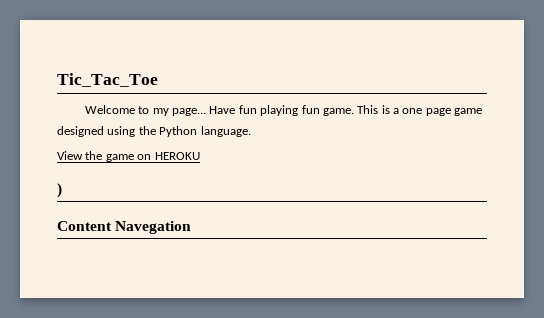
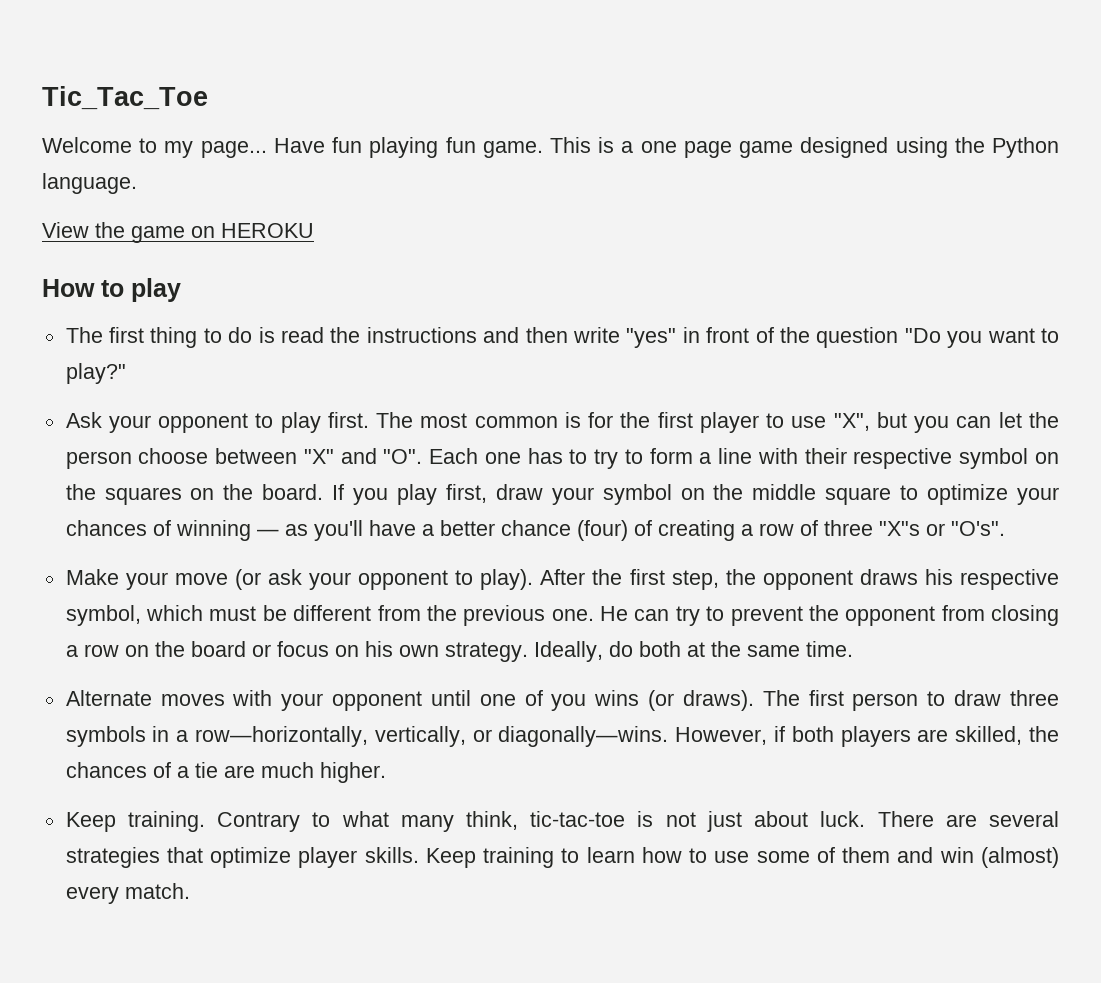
- )
- Content Navegation
+ How to play
+ The first thing to do is read the instructions and then write "yes" in front of the question "Do you want to play?"
+ Ask your opponent to play first. The most common is for the first player to use "X", but you can let the person choose between "X" and "O". Each one has to try to form a line with their respective symbol on the squares on the board. If you play first, draw your symbol on the middle square to optimize your chances of winning — as you'll have a better chance (four) of creating a row of three "X"s or "O's".
+ Make your move (or ask your opponent to play). After the first step, the opponent draws his respective symbol, which must be different from the previous one. He can try to prevent the opponent from closing a row on the board or focus on his own strategy. Ideally, do both at the same time.
+ Alternate moves with your opponent until one of you wins (or draws). The first person to draw three symbols in a row—horizontally, vertically, or diagonally—wins. However, if both players are skilled, the chances of a tie are much higher.
+ Keep training. Contrary to what many think, tic-tac-toe is not just about luck. There are several strategies that optimize player skills. Keep training to learn how to use some of them and win (almost) every match.

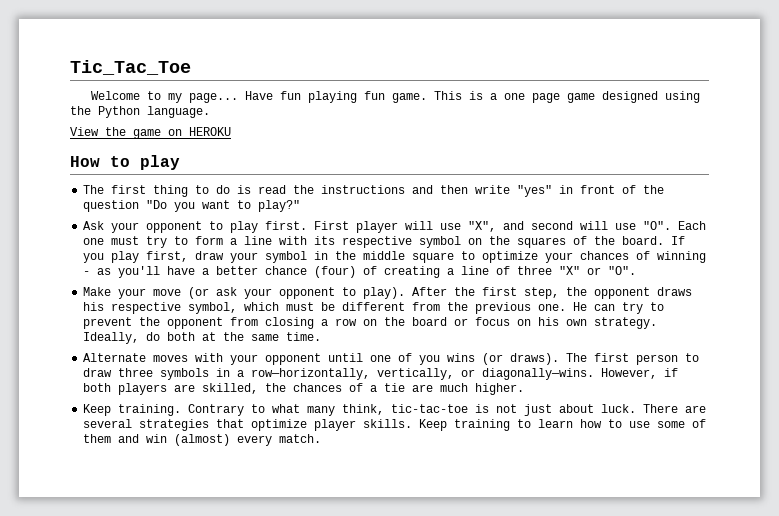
- The most common is for the first player to use "X", but you can let the person choose between "X" and "O". Each one has to try to form a line with their respective symbol on the squares on the board.
+ First player will use "X", and second will use "O". Each one must try to form a line with its respective symbol on the squares of the board.
- If you play first, draw your symbol on the middle square to optimize your chances of winning — as you'll have a better chance (four) of creating a row of three "X"s or "O's".
+ If you play first, draw your symbol in the middle square to optimize your chances of winning - as you'll have a better chance (four) of creating a line of three "X" or "O".

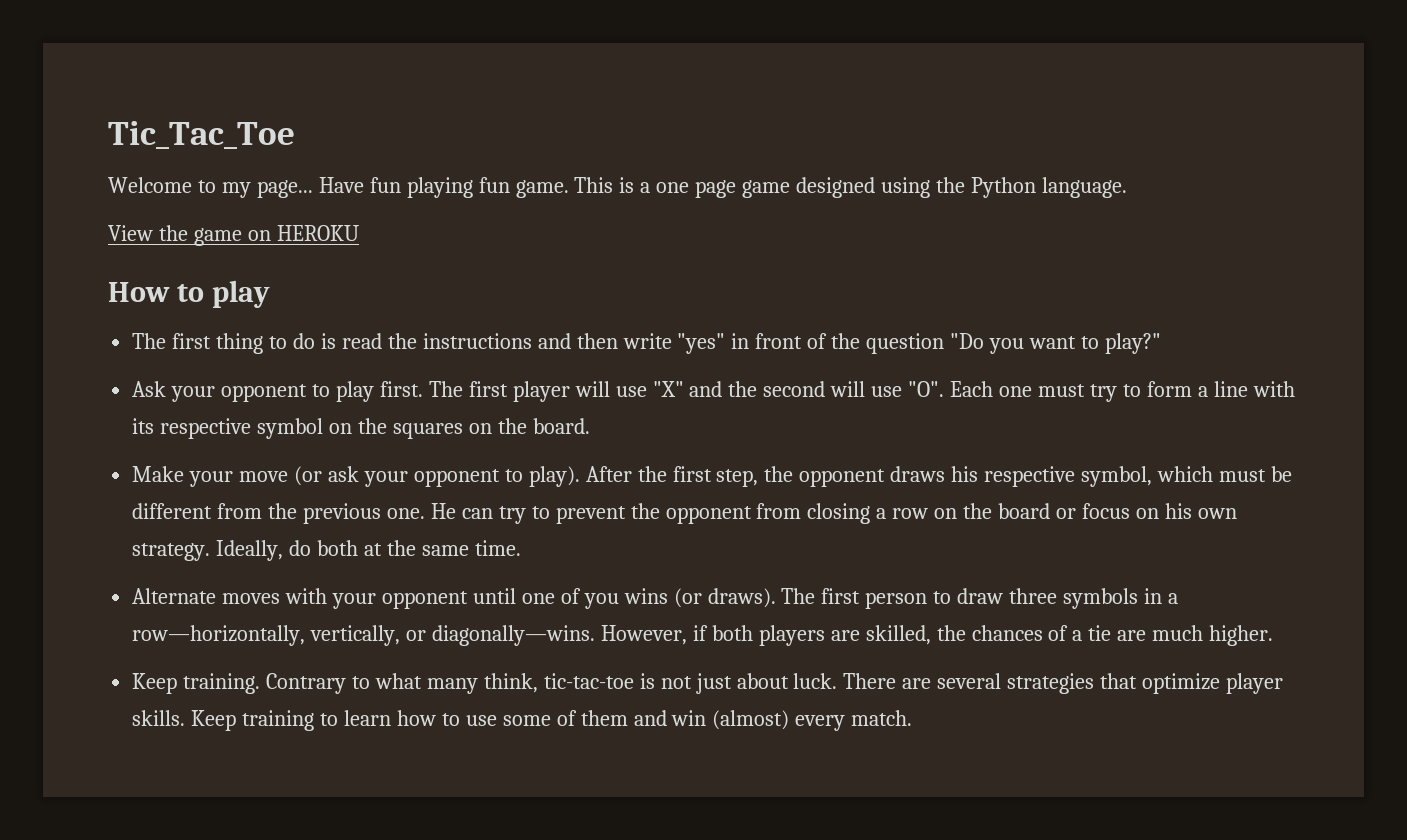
- First player will use "X", and second will use "O". Each one must try to form a line with its respective symbol on the squares of the board. If you play first, draw your symbol in the middle square to optimize your chances of winning - as you'll have a better chance (four) of creating a line of three "X" or "O".
+ The first player will use "X" and the second will use "O". Each one must try to form a line with its respective symbol on the squares on the board.

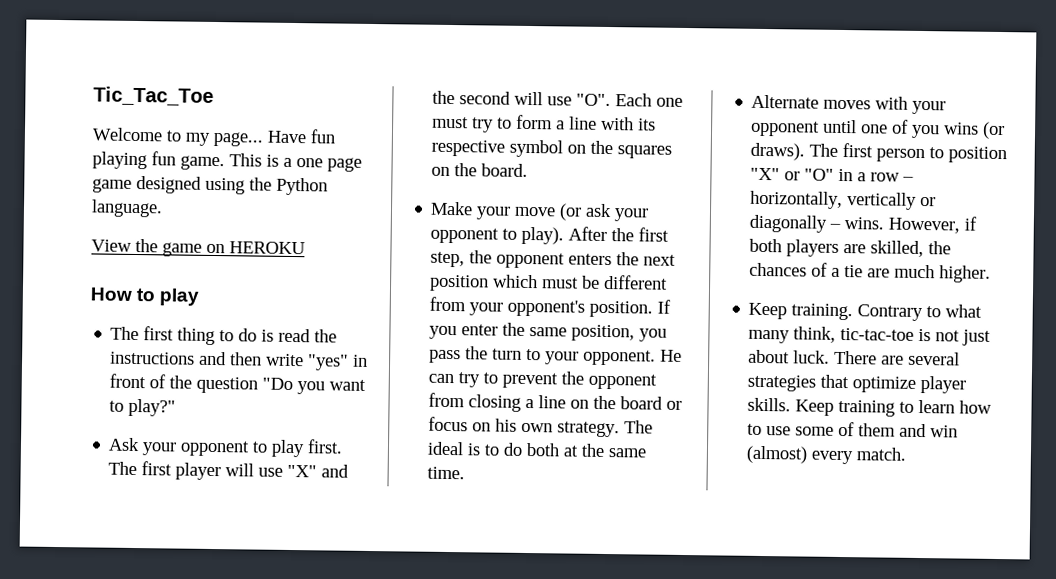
- After the first step, the opponent draws his respective symbol, which must be different from the previous one.
+ After the first step, the opponent enters the next position which must be different from your opponent's position. If you enter the same position, you pass the turn to your opponent.
- He can try to prevent the opponent from closing a row on the board or focus on his own strategy.
+ He can try to prevent the opponent from closing a line on the board or focus on his own strategy.
- Ideally, do both at the same time.
+ The ideal is to do both at the same time.
- The first person to draw three symbols in a row—horizontally, vertically, or diagonally—wins.
+ The first person to position "X" or "O" in a row – horizontally, vertically or diagonally – wins.

